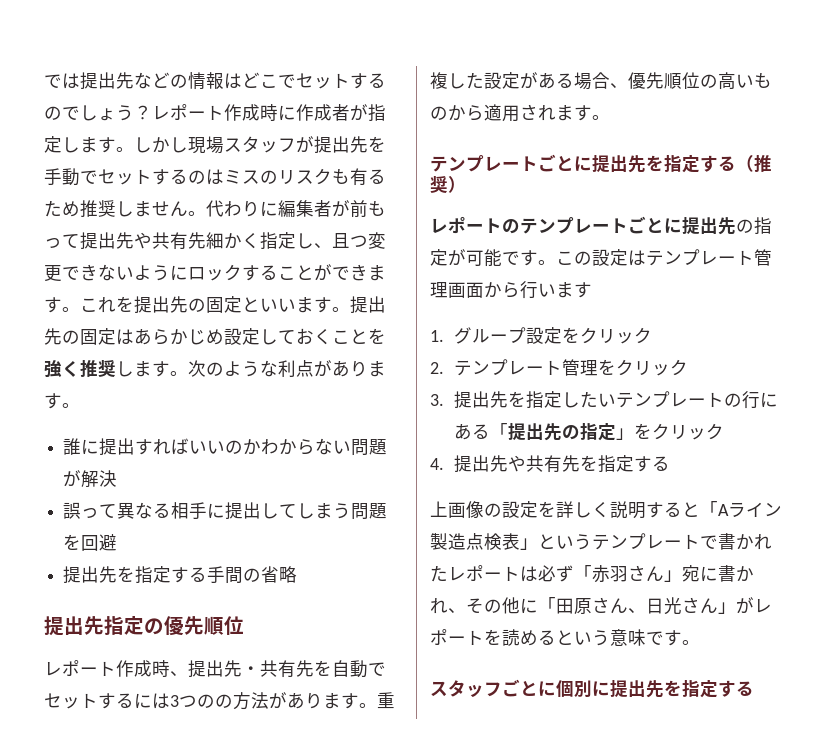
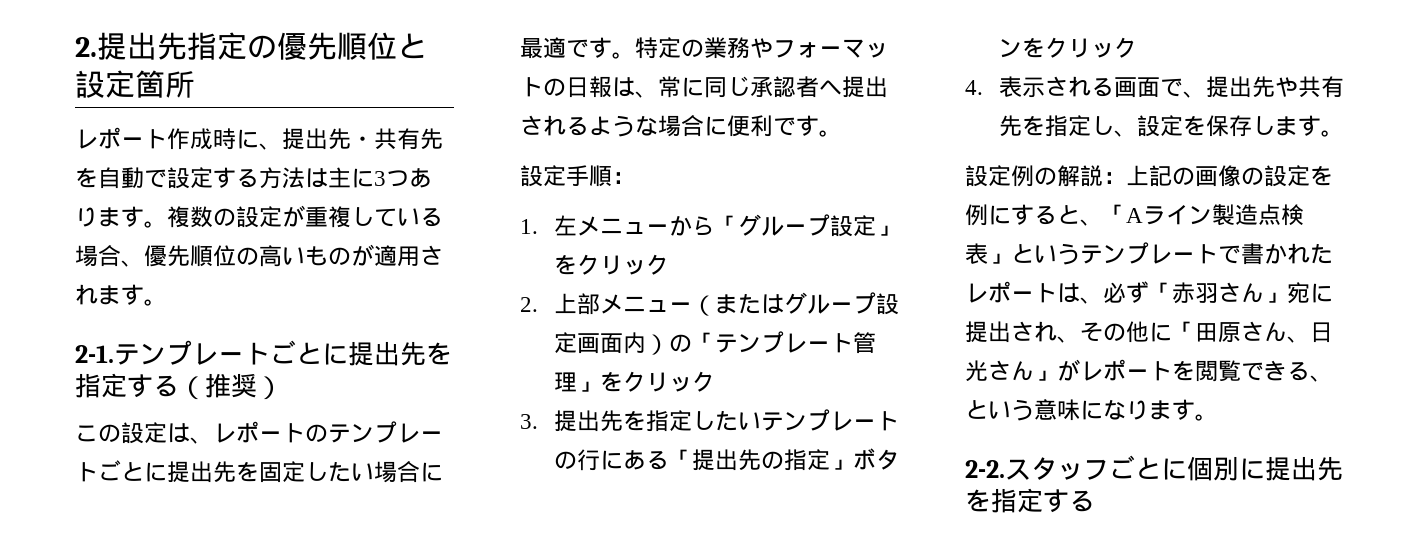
- では提出先などの情報はどこでセットするのでしょう？レポート作成時に作成者が指定します。しかし現場スタッフが提出先を手動でセットするのはミスのリスクも有るため推奨しません。代わりに編集者が前もって提出先や共有先細かく指定し、且つ変更できないようにロックすることができます。これを提出先の固定といいます。提出先の固定はあらかじめ設定しておくことを強く推奨します。次のような利点があります。
- 誰に提出すればいいのかわからない問題が解決
- 誤って異なる相手に提出してしまう問題を回避
- 提出先を指定する手間の省略
- 提出先指定の優先順位
- レポート作成時、提出先・共有先を自動でセットするには3つのの方法があります。重複した設定がある場合、優先順位の高いものから適用されます。
+ 2.提出先指定の優先順位と設定箇所
+ レポート作成時に、提出先・共有先を自動で設定する方法は主に3つあります。複数の設定が重複している場合、優先順位の高いものが適用されます。
+ 2-1.
- レポートのテンプレートごとに提出先の指定が可能です。この設定はテンプレート管理画面から行います
- 1.グループ設定をクリック
- 2.テンプレート管理をクリック
+ この設定は、レポートのテンプレートごとに提出先を固定したい場合に最適です。特定の業務やフォーマットの日報は、常に同じ承認者へ提出されるような場合に便利です。
+ 設定手順：
+ 1.左メニューから「グループ設定」をクリック
+ 2.上部メニュー（またはグループ設定画面内）の「テンプレート管理」をクリック
- 3.提出先を指定したいテンプレートの行にある「提出先の指定」をクリック
+ 3.提出先を指定したいテンプレートの行にある「提出先の指定」ボタンをクリック
- 4.提出先や共有先を指定する
- 上画像の設定を詳しく説明すると「Aライン製造点検表」というテンプレートで書かれたレポートは必ず「赤羽さん」宛に書かれ、その他に「田原さん、日光さん」がレポートを読めるという意味です。
- スタッフごとに個別に提出先を指定する
+ 4.表示される画面で、提出先や共有先を指定し、設定を保存します。
+ 設定例の解説：上記の画像の設定を例にすると、「Aライン製造点検表」というテンプレートで書かれたレポートは、必ず「赤羽さん」宛に提出され、その他に「田原さん、日光さん」がレポートを閲覧できる、という意味になります。
+ 2-2.スタッフごとに個別に提出先を指定する

